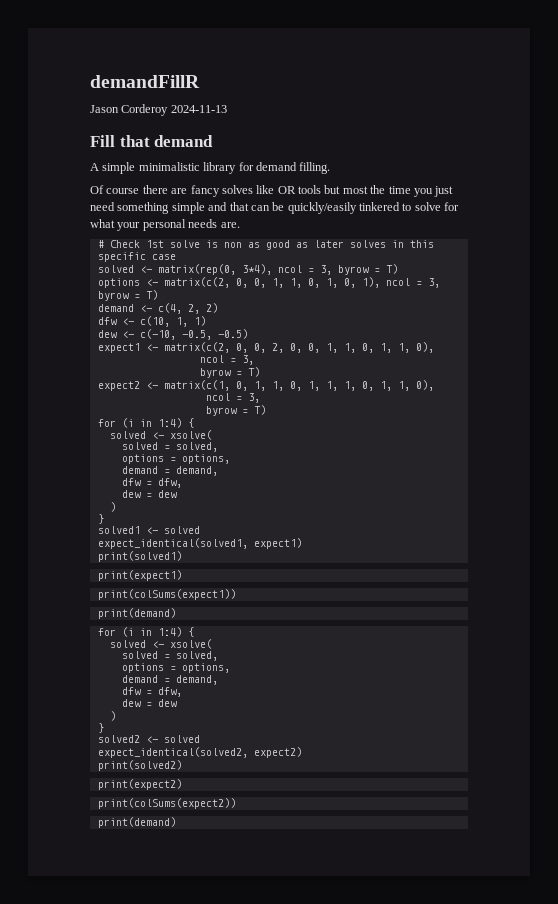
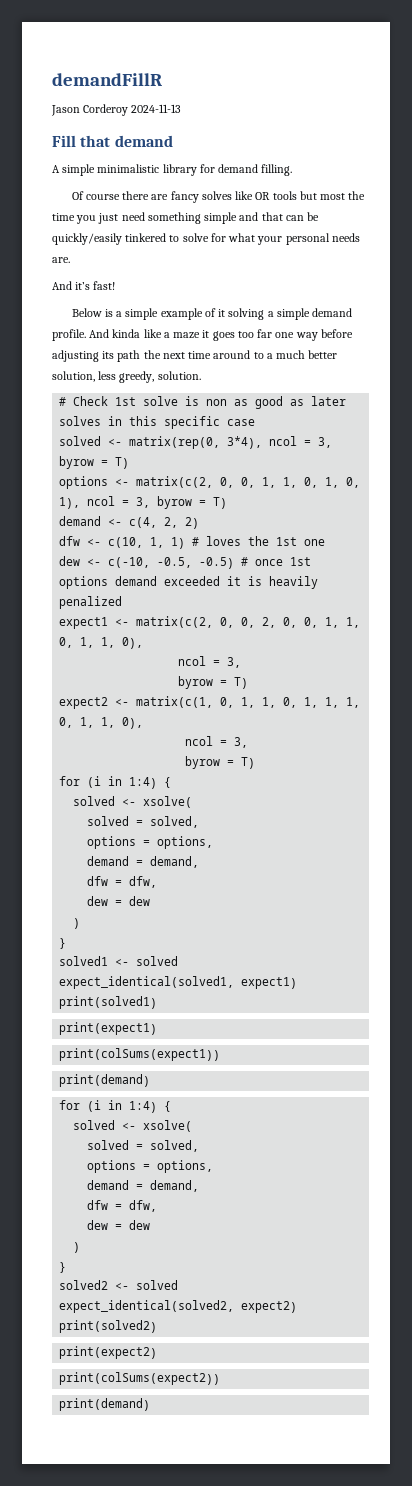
+ And it’s fast!
+ Below is a simple example of it solving a simple demand profile. And kinda like a maze it goes too far one way before adjusting its path the next time around to a much better solution, less greedy, solution.
- dfw <- c(10, 1, 1)
+ dfw <- c(10, 1, 1) # loves the 1st one
- dew <- c(-10, -0.5, -0.5)
+ dew <- c(-10, -0.5, -0.5) # once 1st options demand exceeded it is heavily penalized

